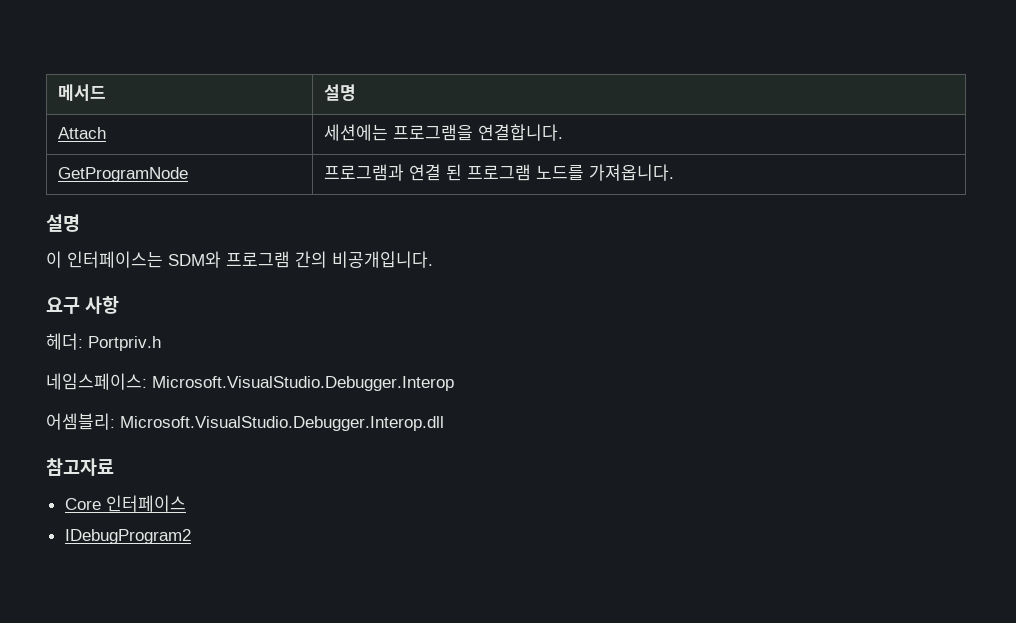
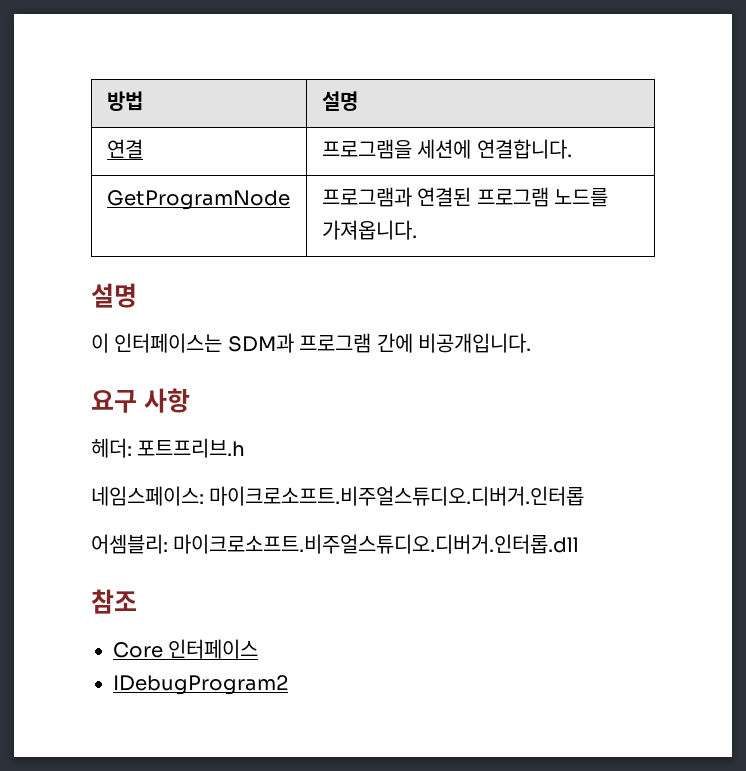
- 메서드 | 설명
- Attach | 세션에는 프로그램을 연결합니다.
+ 방법 | 설명
+ 연결 | 프로그램을 세션에 연결합니다.
- GetProgramNode | 프로그램과 연결 된 프로그램 노드를 가져옵니다.
+ GetProgramNode | 프로그램과 연결된 프로그램 노드를 가져옵니다.
- 이 인터페이스는 SDM와 프로그램 간의 비공개입니다.
+ 이 인터페이스는 SDM과 프로그램 간에 비공개입니다.
- 헤더: Portpriv.h
+ 헤더: 포트프리브.h
- 네임스페이스: Microsoft.VisualStudio.Debugger.Interop
+ 네임스페이스: 마이크로소프트.비주얼스튜디오.디버거.인터롭
- 어셈블리: Microsoft.VisualStudio.Debugger.Interop.dll
- 참고자료
+ 어셈블리: 마이크로소프트.비주얼스튜디오.디버거.인터롭.dll
+ 참조

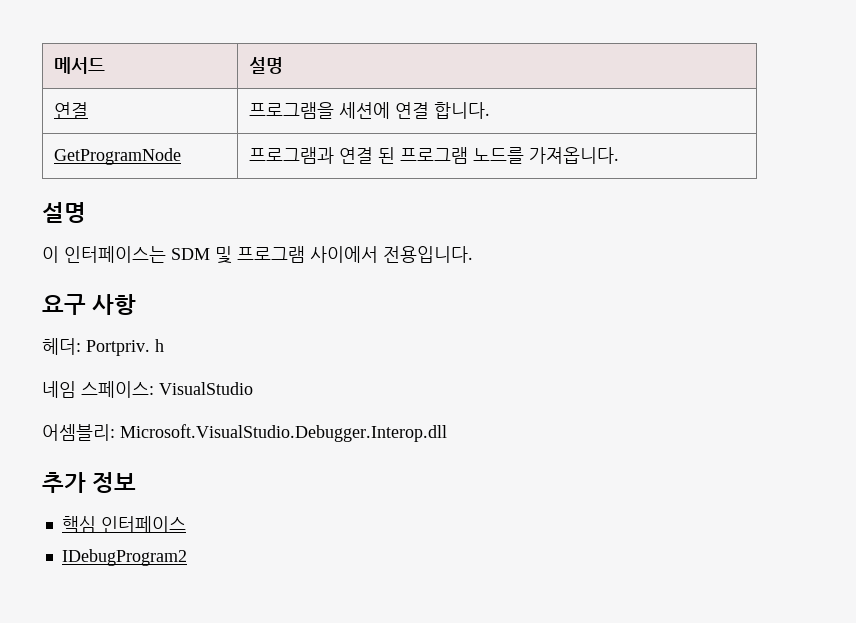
- 방법 | 설명
+ 메서드 | 설명
- 연결 | 프로그램을 세션에 연결합니다.
+ 연결 | 프로그램을 세션에 연결 합니다.
- GetProgramNode | 프로그램과 연결된 프로그램 노드를 가져옵니다.
+ GetProgramNode | 프로그램과 연결 된 프로그램 노드를 가져옵니다.
- 이 인터페이스는 SDM과 프로그램 간에 비공개입니다.
+ 이 인터페이스는 SDM 및 프로그램 사이에서 전용입니다.
  요구 사항
- 헤더: 포트프리브.h
- 네임스페이스: 마이크로소프트.비주얼스튜디오.디버거.인터롭
- 어셈블리: 마이크로소프트.비주얼스튜디오.디버거.인터롭.dll
- 참조
- Core 인터페이스
+ 헤더: Portpriv. h
+ 네임 스페이스: VisualStudio
+ 어셈블리: Microsoft.VisualStudio.Debugger.Interop.dll
+ 추가 정보
+ 핵심 인터페이스

